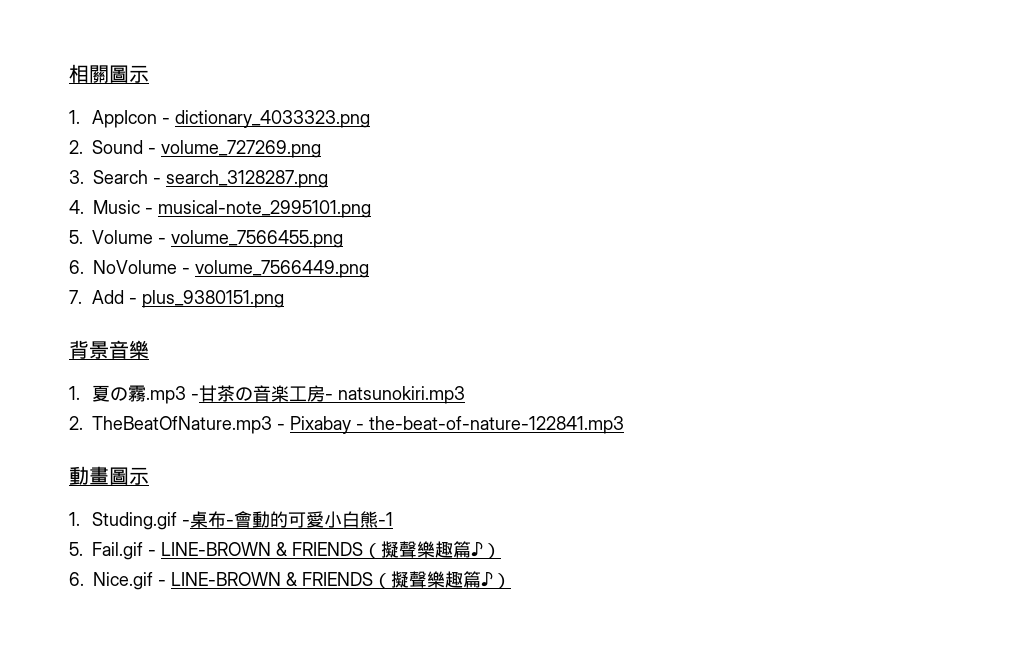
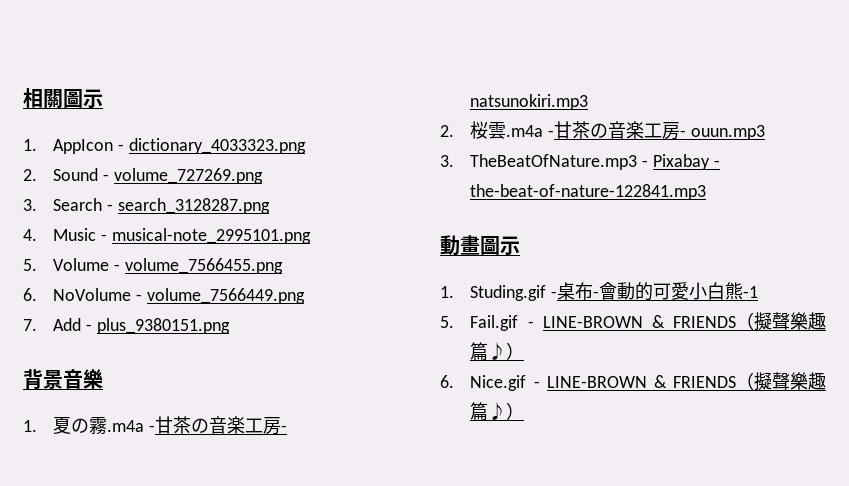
- 1.夏の霧.mp3 -甘茶の音楽工房- natsunokiri.mp3
+ 1.夏の霧.m4a -甘茶の音楽工房- natsunokiri.mp3
- 2. TheBeatOfNature.mp3 - Pixabay - the-beat-of-nature-122841.mp3
+ 2.桜雲.m4a -甘茶の音楽工房- ouun.mp3
+ 3. TheBeatOfNature.mp3 - Pixabay - the-beat-of-nature-122841.mp3

